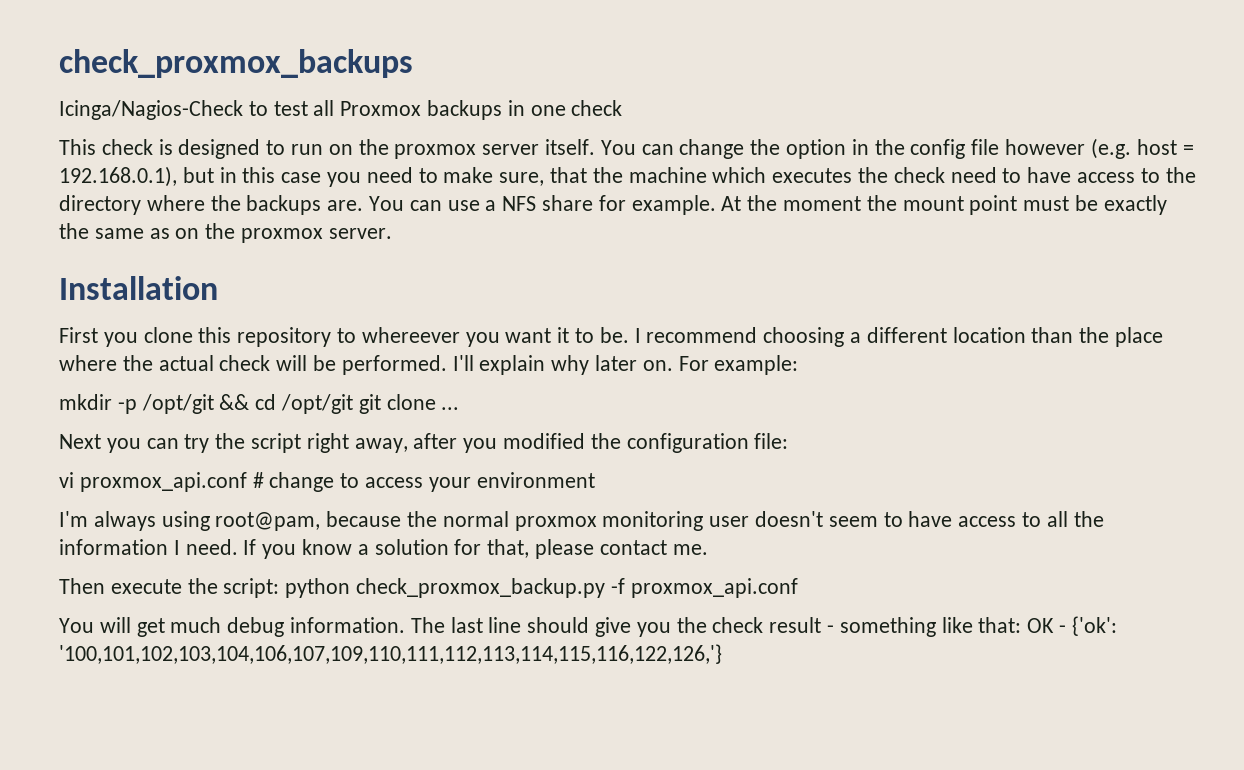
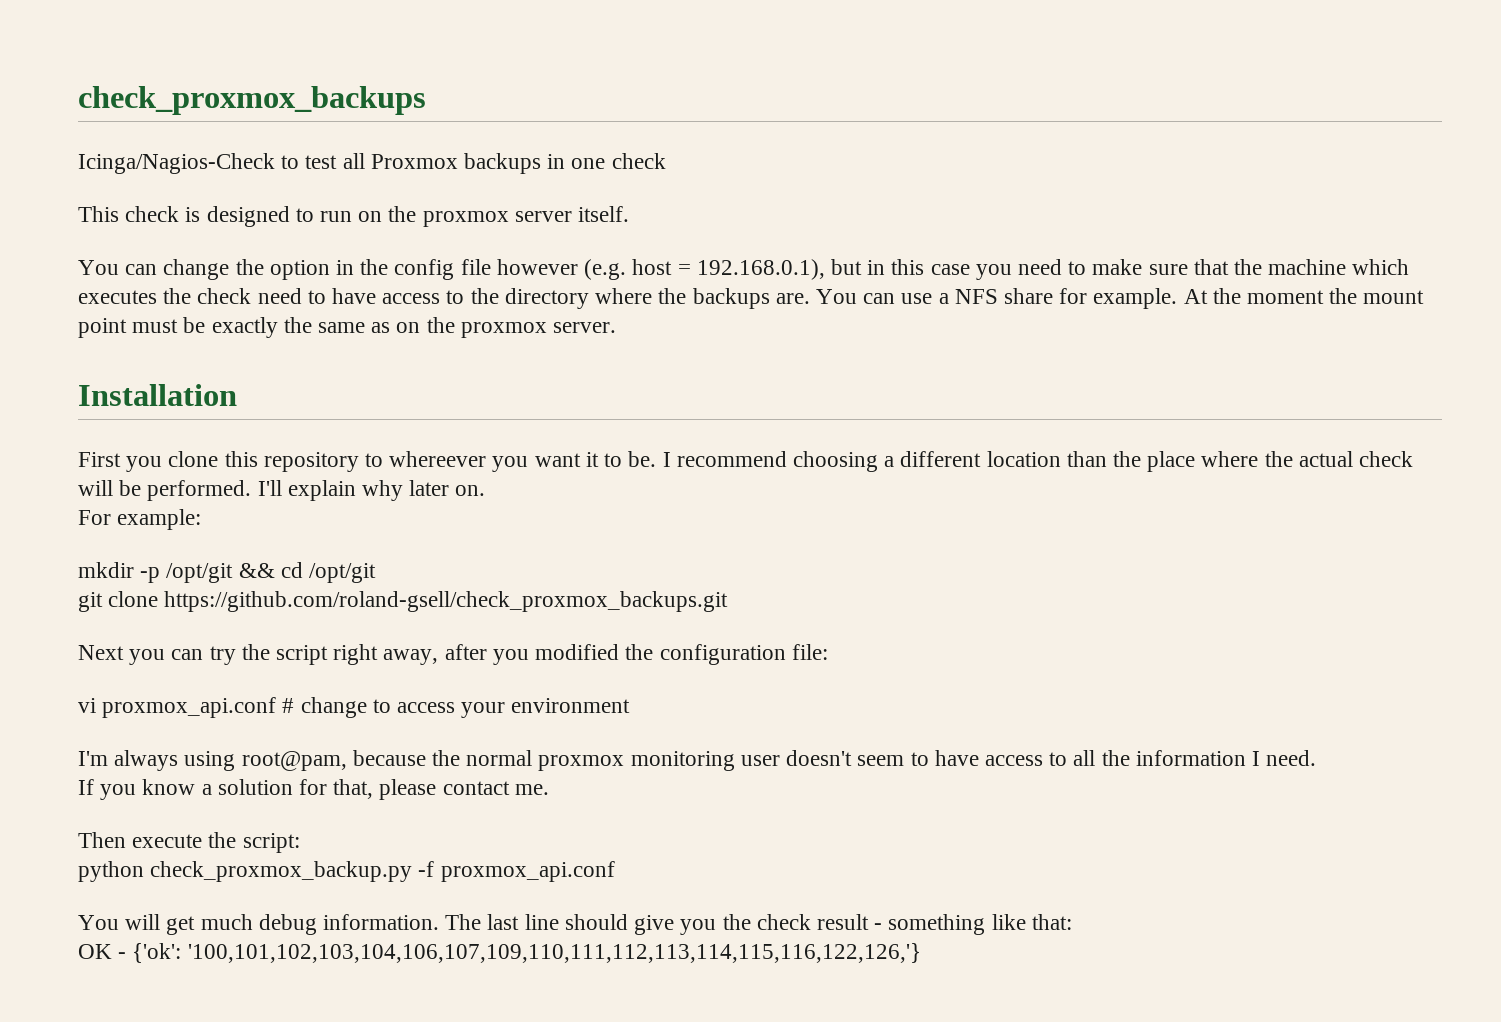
- This check is designed to run on the proxmox server itself. You can change the option in the config file however (e.g. host = 192.168.0.1), but in this case you need to make sure, that the machine which executes the check need to have access to the directory where the backups are.
+ This check is designed to run on the proxmox server itself.
+ You can change the option in the config file however (e.g. host = 192.168.0.1), but in this case you need to make sure that the machine which executes the check need to have access to the directory where the backups are.
- I'll explain why later on. For example:
+ I'll explain why later on.
+ For example:
- mkdir -p /opt/git && cd /opt/git git clone ...
+ mkdir -p /opt/git && cd /opt/git
+ git clone https://github.com/roland-gsell/check_proxmox_backups.git
- I'm always using root@pam, because the normal proxmox monitoring user doesn't seem to have access to all the information I need. If you know a solution for that, please contact me.
+ I'm always using root@pam, because the normal proxmox monitoring user doesn't seem to have access to all the information I need.
+ If you know a solution for that, please contact me.
- Then execute the script: python check_proxmox_backup.py -f proxmox_api.conf
+ Then execute the script:
+ python check_proxmox_backup.py -f proxmox_api.conf
- The last line should give you the check result - something like that: OK - {'ok': '100,101,102,103,104,106,107,109,110,111,112,113,114,115,116,122,126,'}
+ The last line should give you the check result - something like that:
+ OK - {'ok': '100,101,102,103,104,106,107,109,110,111,112,113,114,115,116,122,126,'}

